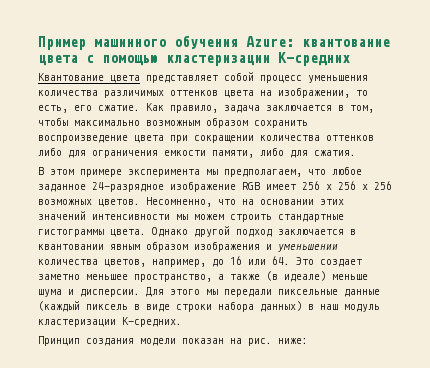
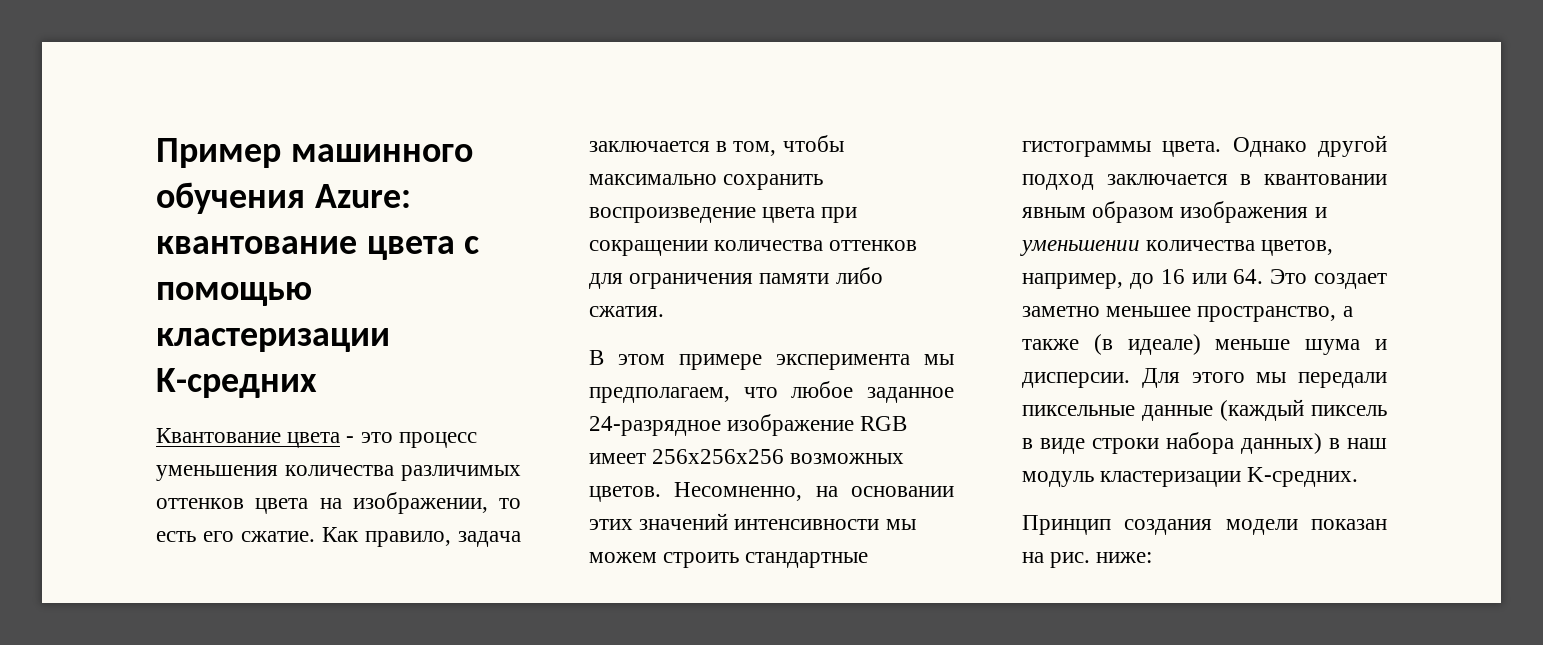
- Квантование цвета представляет собой процесс уменьшения количества различимых оттенков цвета на изображении, то есть, его сжатие.
+ Квантование цвета - это процесс уменьшения количества различимых оттенков цвета на изображении, то есть его сжатие.
- Как правило, задача заключается в том, чтобы максимально возможным образом сохранить воспроизведение цвета при сокращении количества оттенков либо для ограничения емкости памяти, либо для сжатия.
+ Как правило, задача заключается в том, чтобы максимально сохранить воспроизведение цвета при сокращении количества оттенков для ограничения памяти либо сжатия.
- В этом примере эксперимента мы предполагаем, что любое заданное 24-разрядное изображение RGB имеет 256 x 256 x 256 возможных цветов.
+ В этом примере эксперимента мы предполагаем, что любое заданное 24-разрядное изображение RGB имеет 256x256x256 возможных цветов.
- Несомненно, что на основании этих значений интенсивности мы можем строить стандартные гистограммы цвета.
+ Несомненно, на основании этих значений интенсивности мы можем строить стандартные гистограммы цвета.

